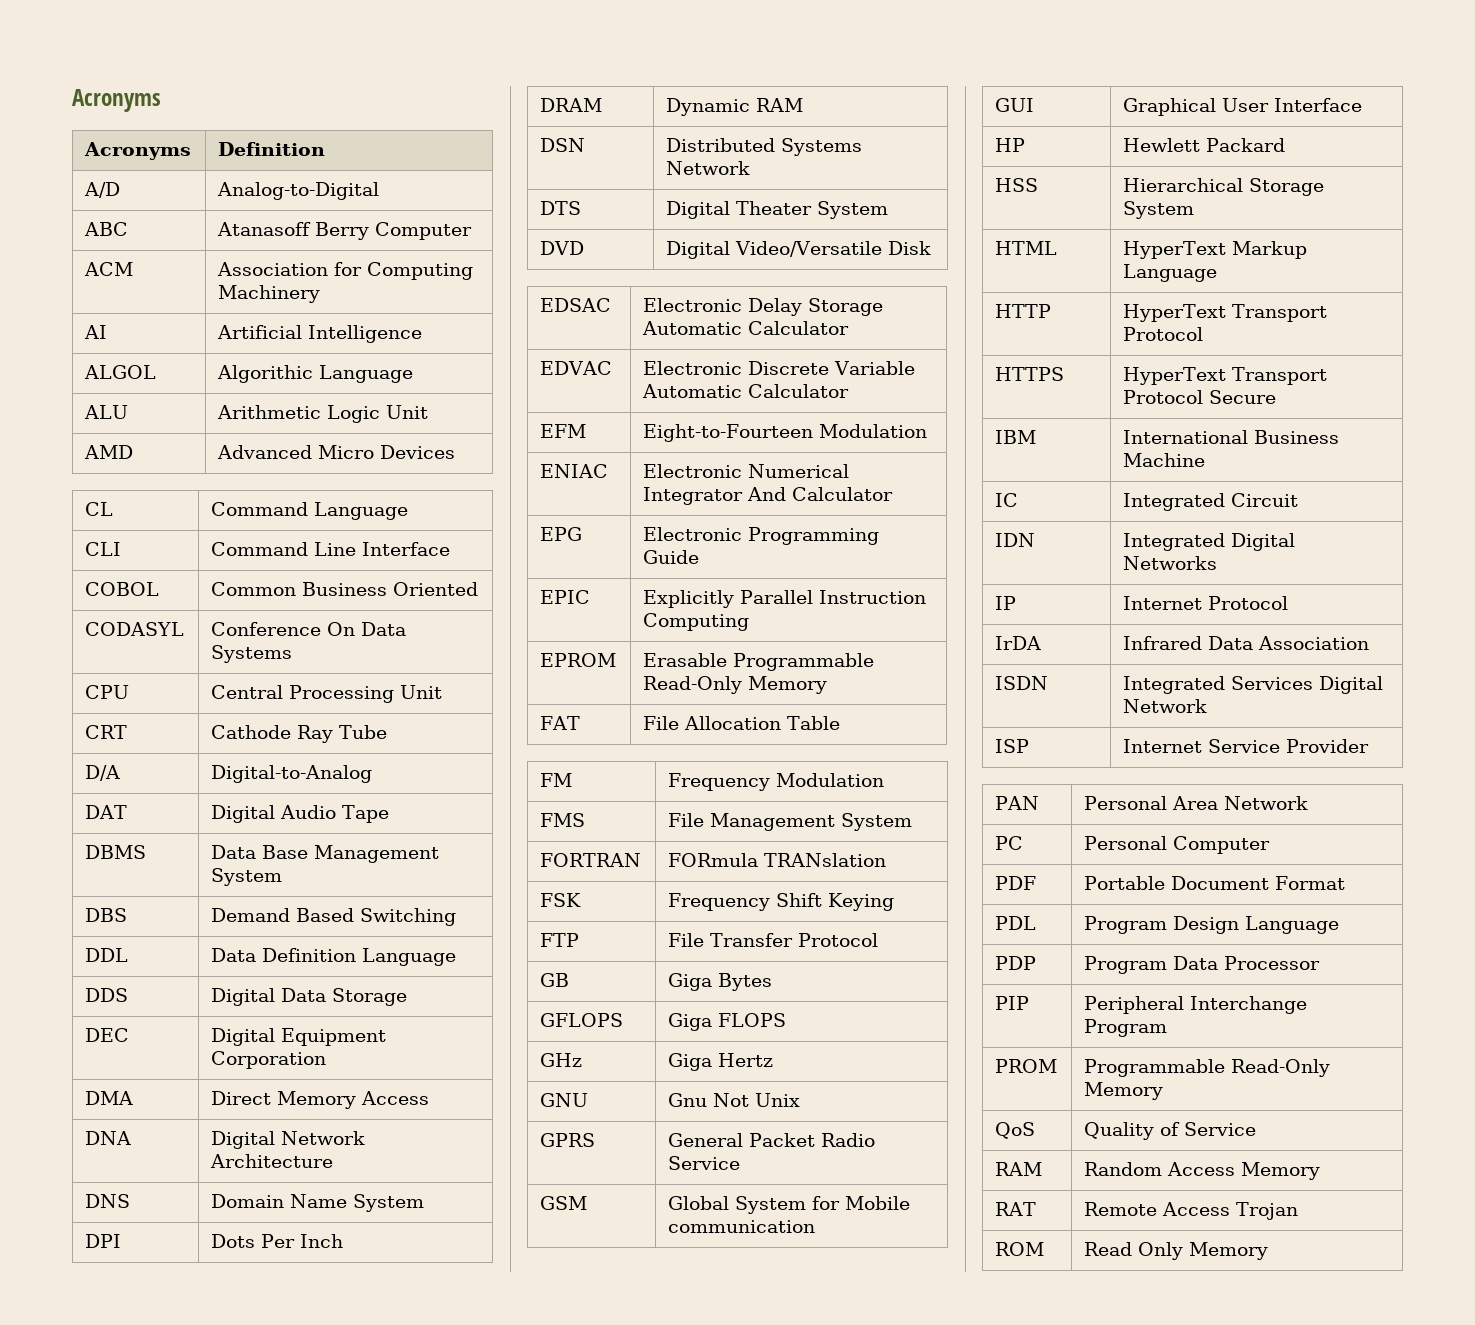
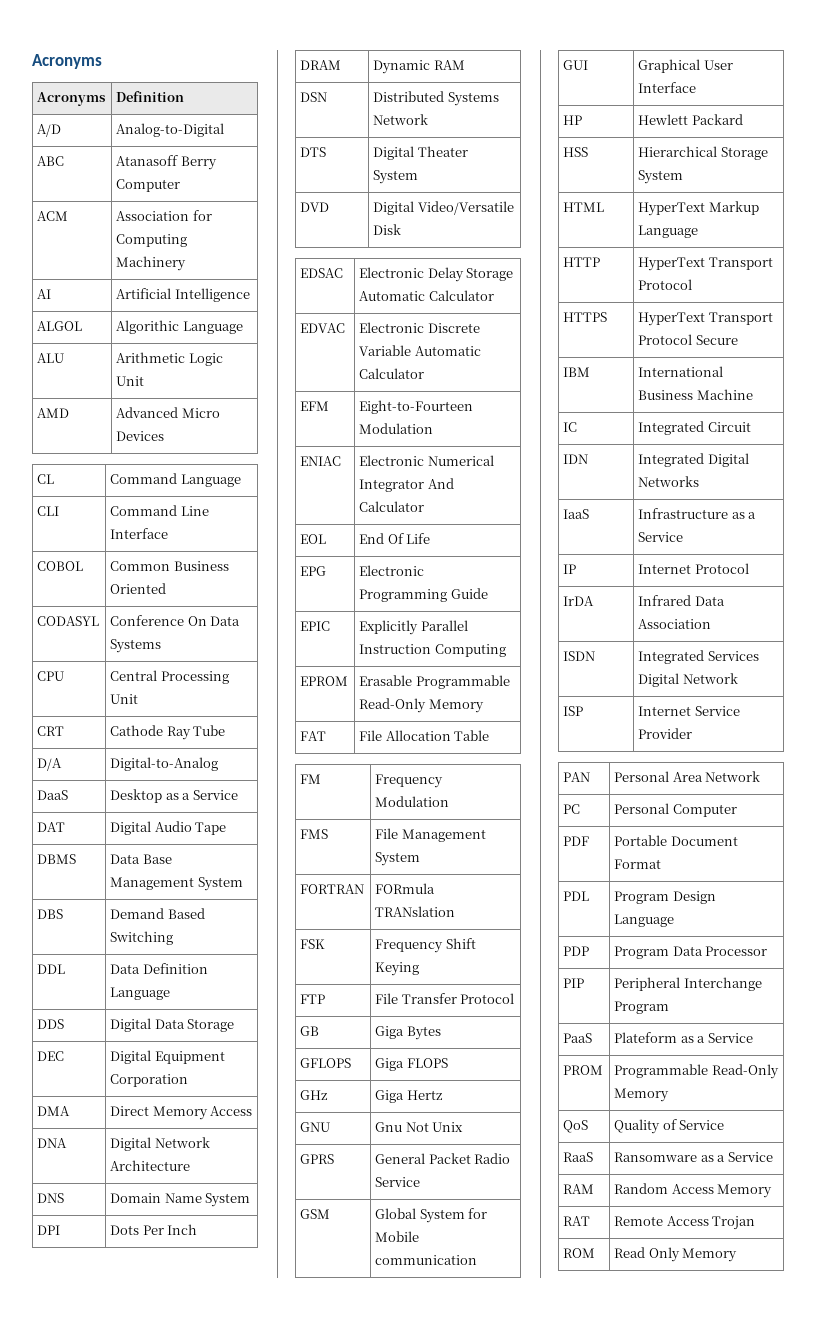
+ DaaS | Desktop as a Service
+ EOL | End Of Life
+ IaaS | Infrastructure as a Service
+ PaaS | Plateform as a Service
+ RaaS | Ransomware as a Service

